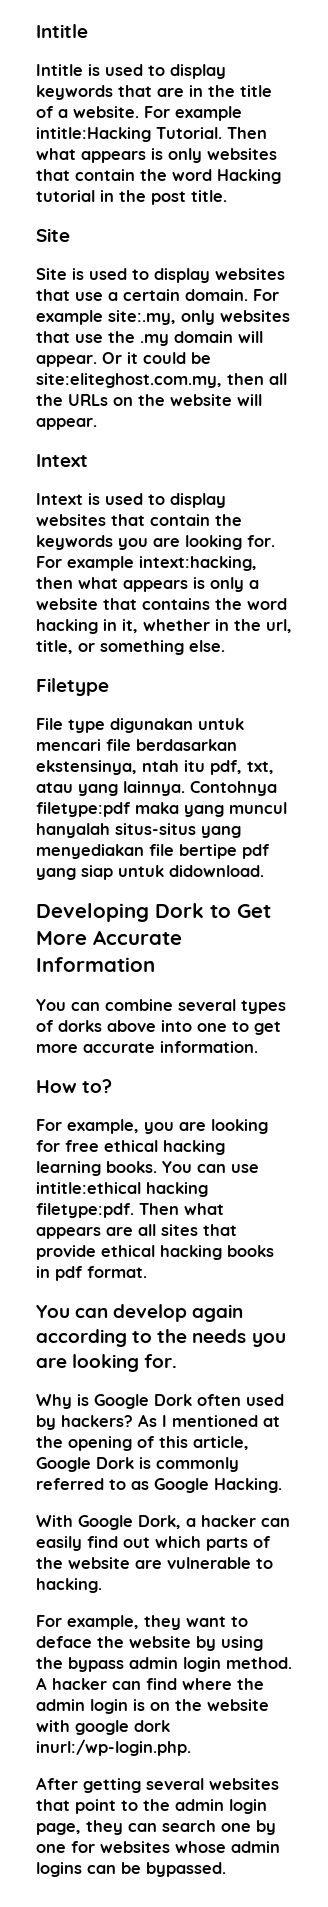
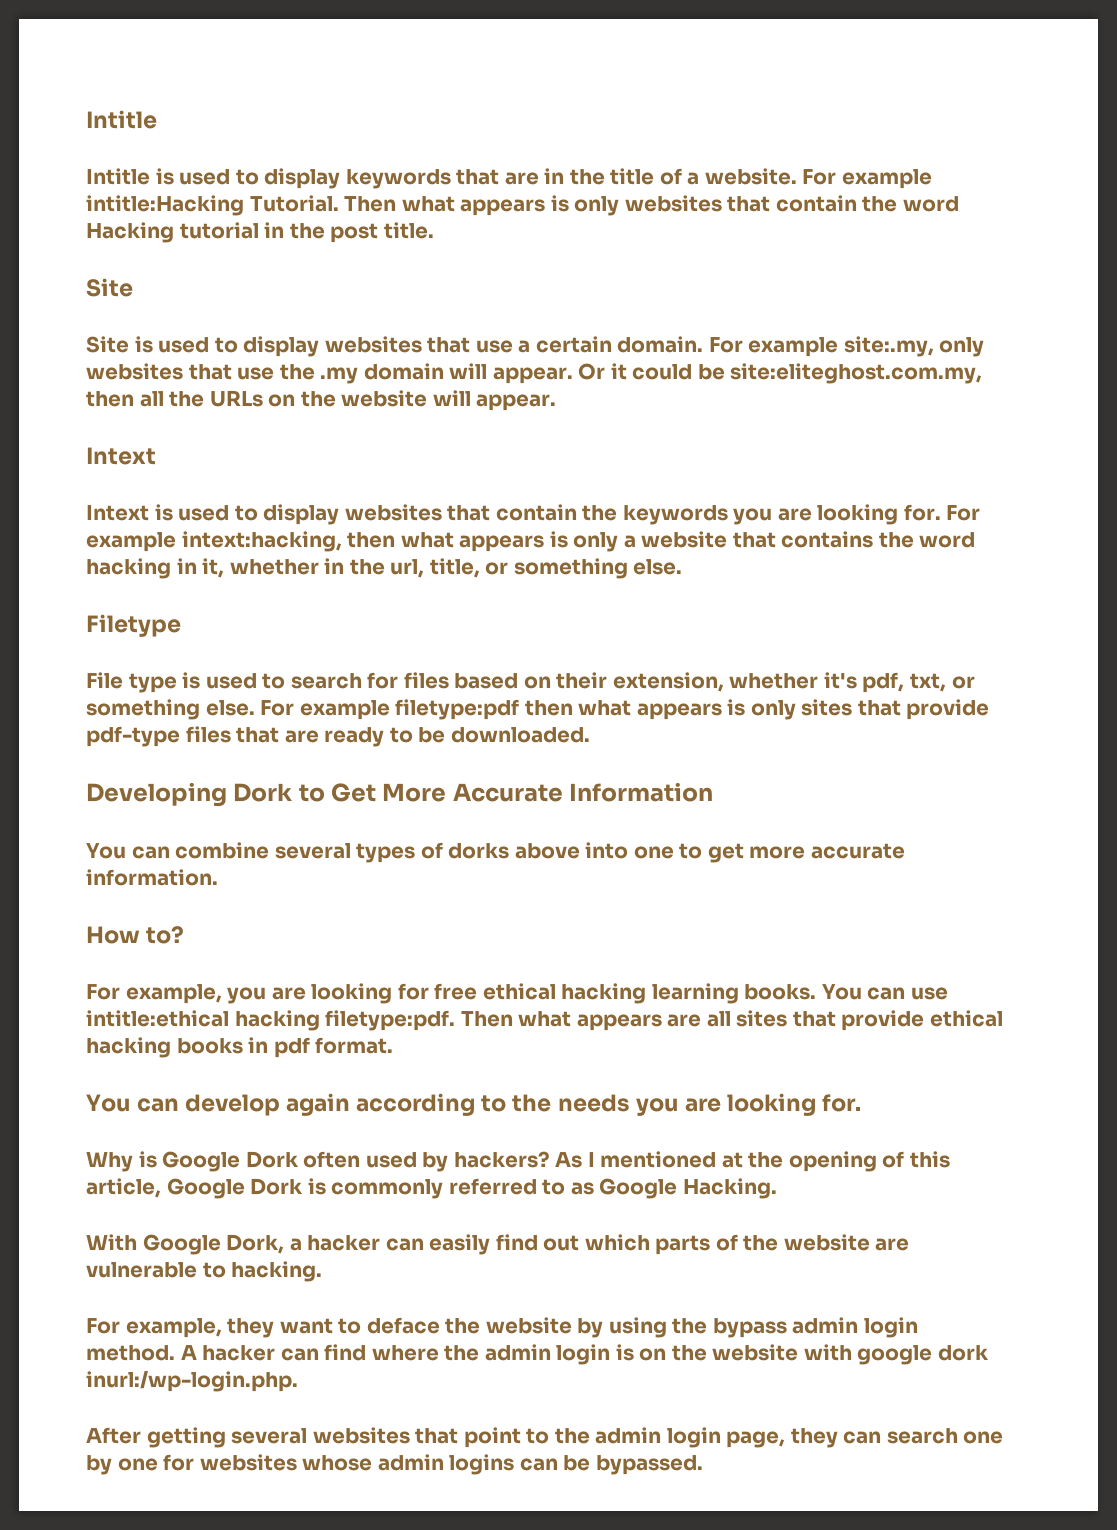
- File type digunakan untuk mencari file berdasarkan ekstensinya, ntah itu pdf, txt, atau yang lainnya. Contohnya filetype:pdf maka yang muncul hanyalah situs-situs yang menyediakan file bertipe pdf yang siap untuk didownload.
+ File type is used to search for files based on their extension, whether it's pdf, txt, or something else. For example filetype:pdf then what appears is only sites that provide pdf-type files that are ready to be downloaded.

